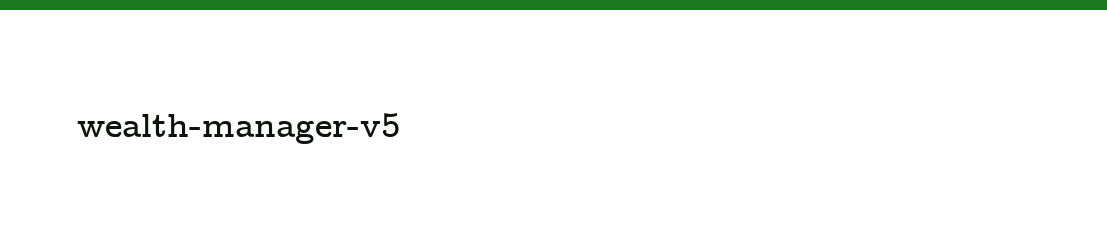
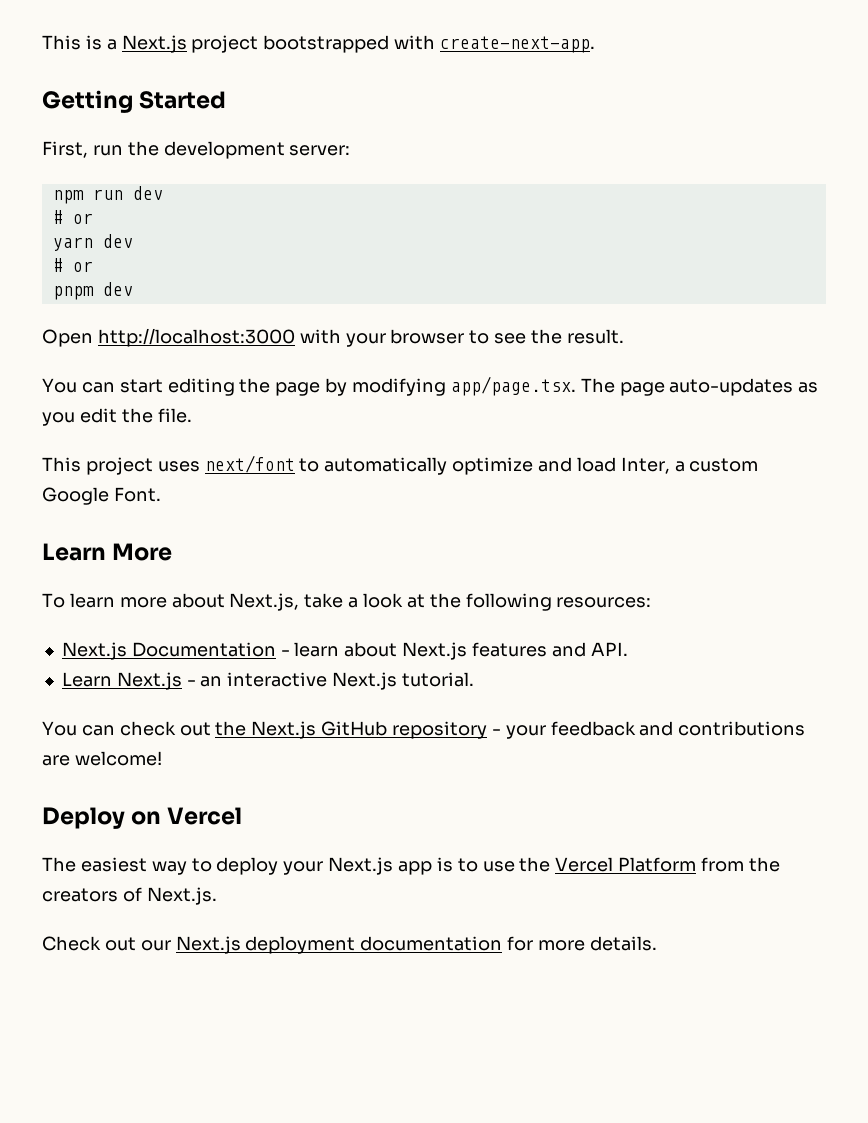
- wealth-manager-v5
+ This is a Next.js project bootstrapped with create-next-app.
+ Getting Started
+ First, run the development server:
+ npm run dev
+ # or
+ yarn dev
+ # or
+ pnpm dev
+ Open http://localhost:3000 with your browser to see the result.
+ You can start editing the page by modifying app/page.tsx. The page auto-updates as you edit the file.
+ This project uses next/font to automatically optimize and load Inter, a custom Google Font.
+ Learn More
+ To learn more about Next.js, take a look at the following resources:
+ Next.js Documentation - learn about Next.js features and API.
+ Learn Next.js - an interactive Next.js tutorial.
+ You can check out the Next.js GitHub repository - your feedback and contributions are welcome!
+ Deploy on Vercel
+ The easiest way to deploy your Next.js app is to use the Vercel Platform from the creators of Next.js.
+ Check out our Next.js deployment documentation for more details.

